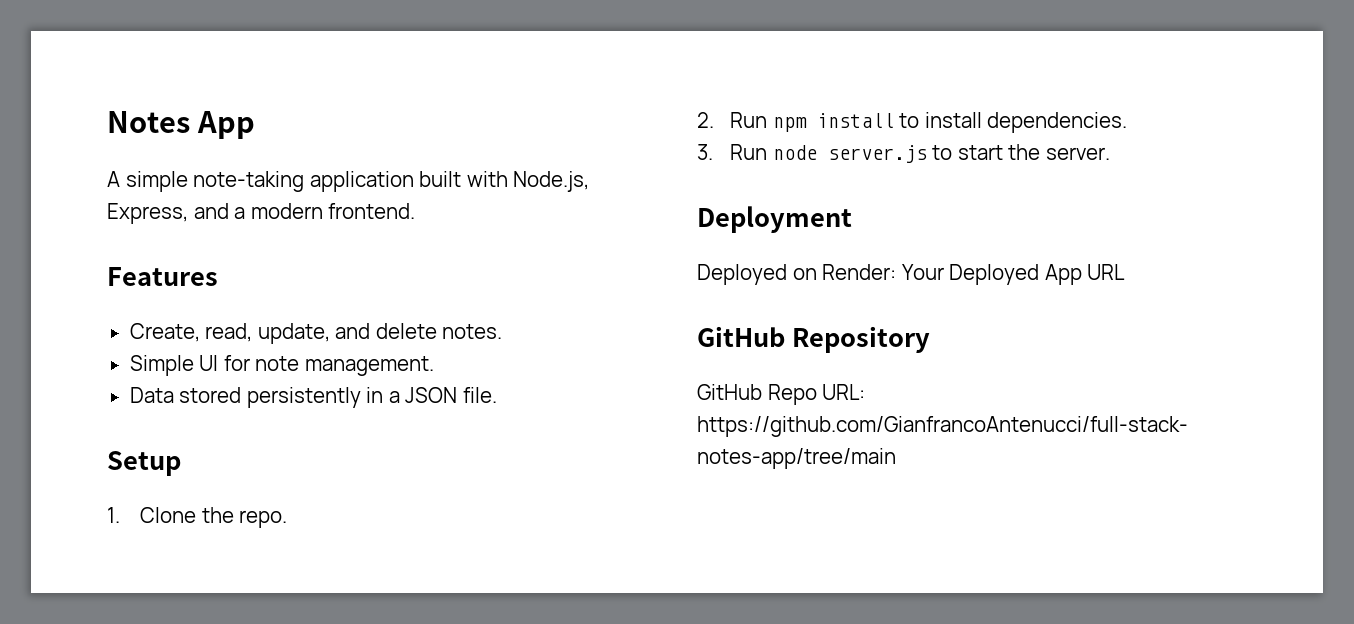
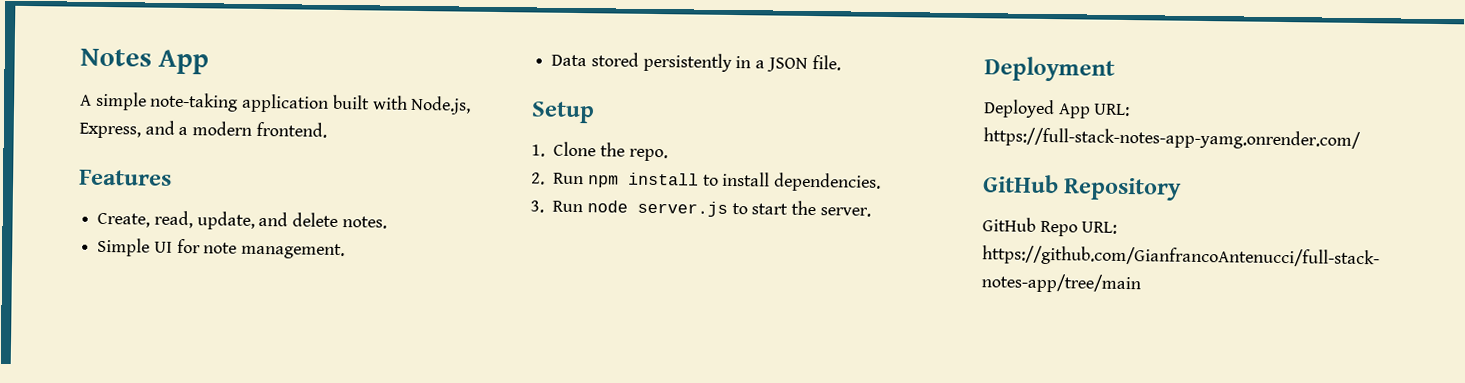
- Deployed on Render: Your Deployed App URL
+ Deployed App URL: https://full-stack-notes-app-yamg.onrender.com/

